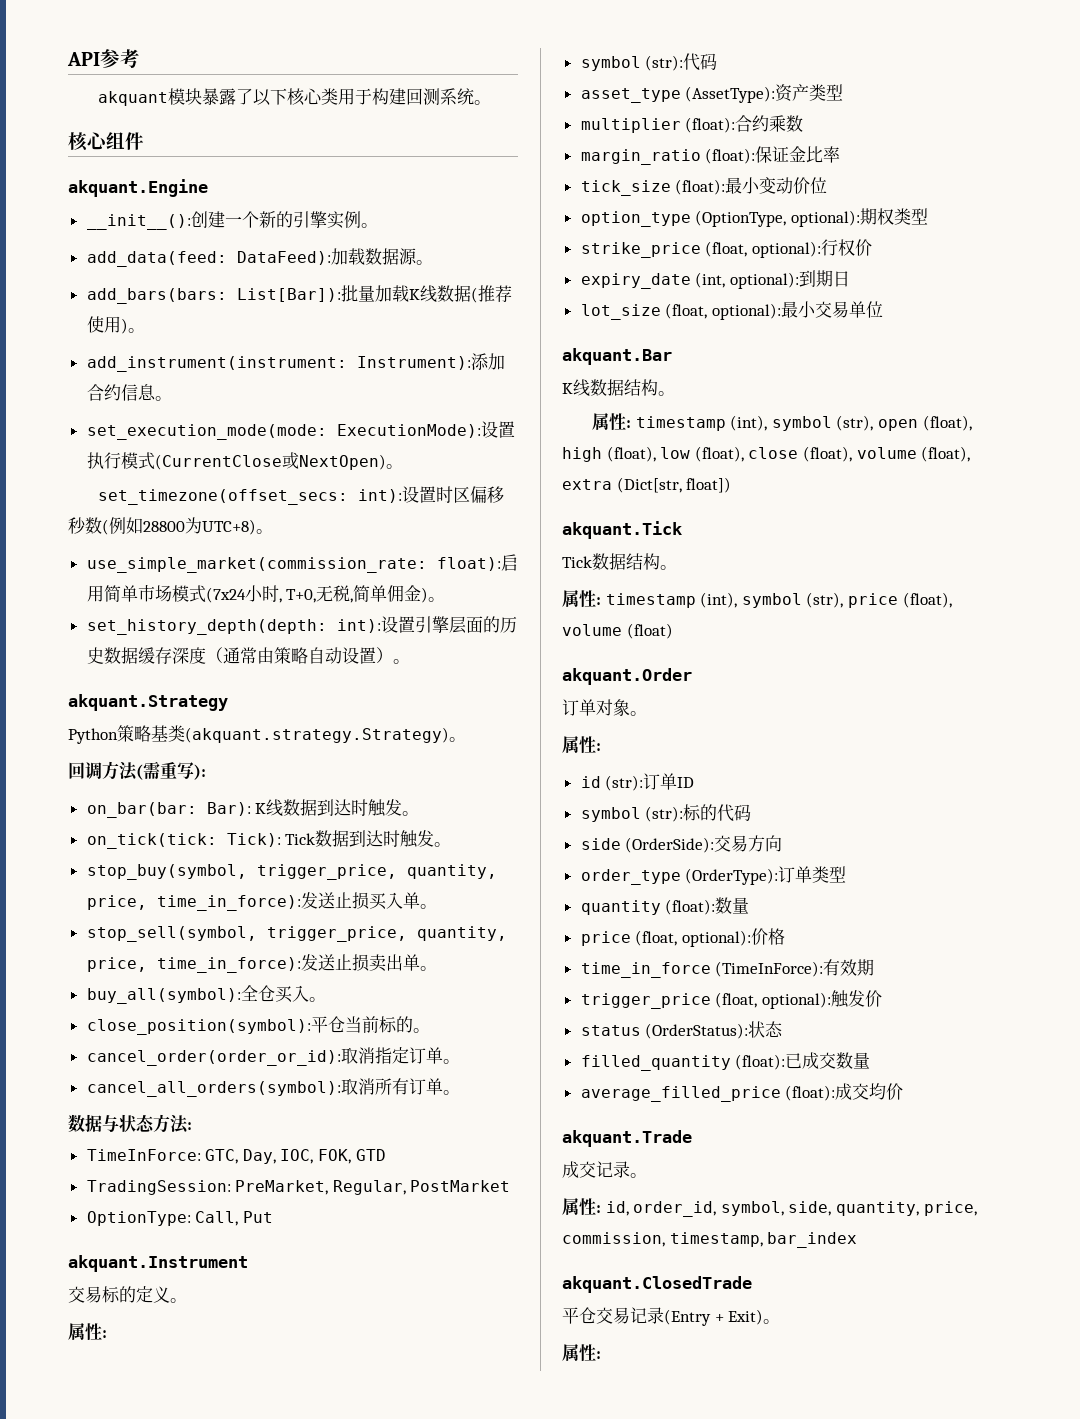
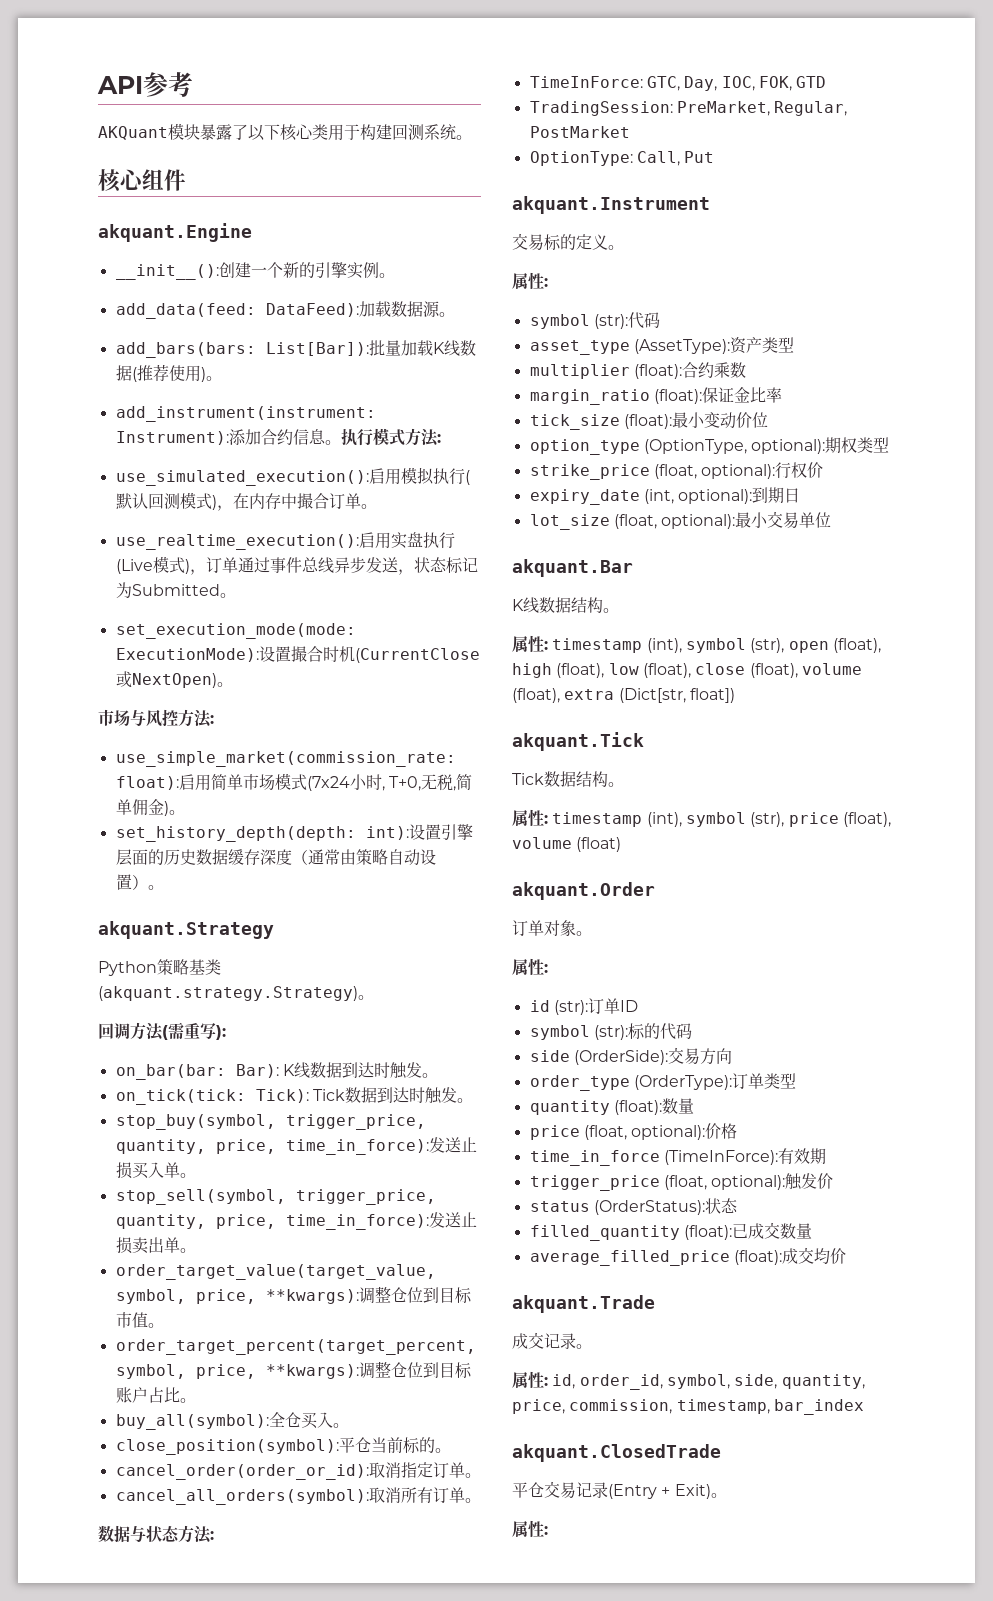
- akquant模块暴露了以下核心类用于构建回测系统。
+ AKQuant模块暴露了以下核心类用于构建回测系统。
+ 执行模式方法:
+ use_simulated_execution():启用模拟执行(默认回测模式)，在内存中撮合订单。
+ use_realtime_execution():启用实盘执行(Live模式)，订单通过事件总线异步发送，状态标记为Submitted。
- set_execution_mode(mode: ExecutionMode):设置执行模式(CurrentClose或NextOpen)。
+ set_execution_mode(mode: ExecutionMode):设置撮合时机(CurrentClose或NextOpen)。
- set_timezone(offset_secs: int):设置时区偏移秒数(例如28800为UTC+8)。
+ 市场与风控方法:
+ order_target_value(target_value, symbol, price, **kwargs):调整仓位到目标市值。
+ order_target_percent(target_percent, symbol, price, **kwargs):调整仓位到目标账户占比。

